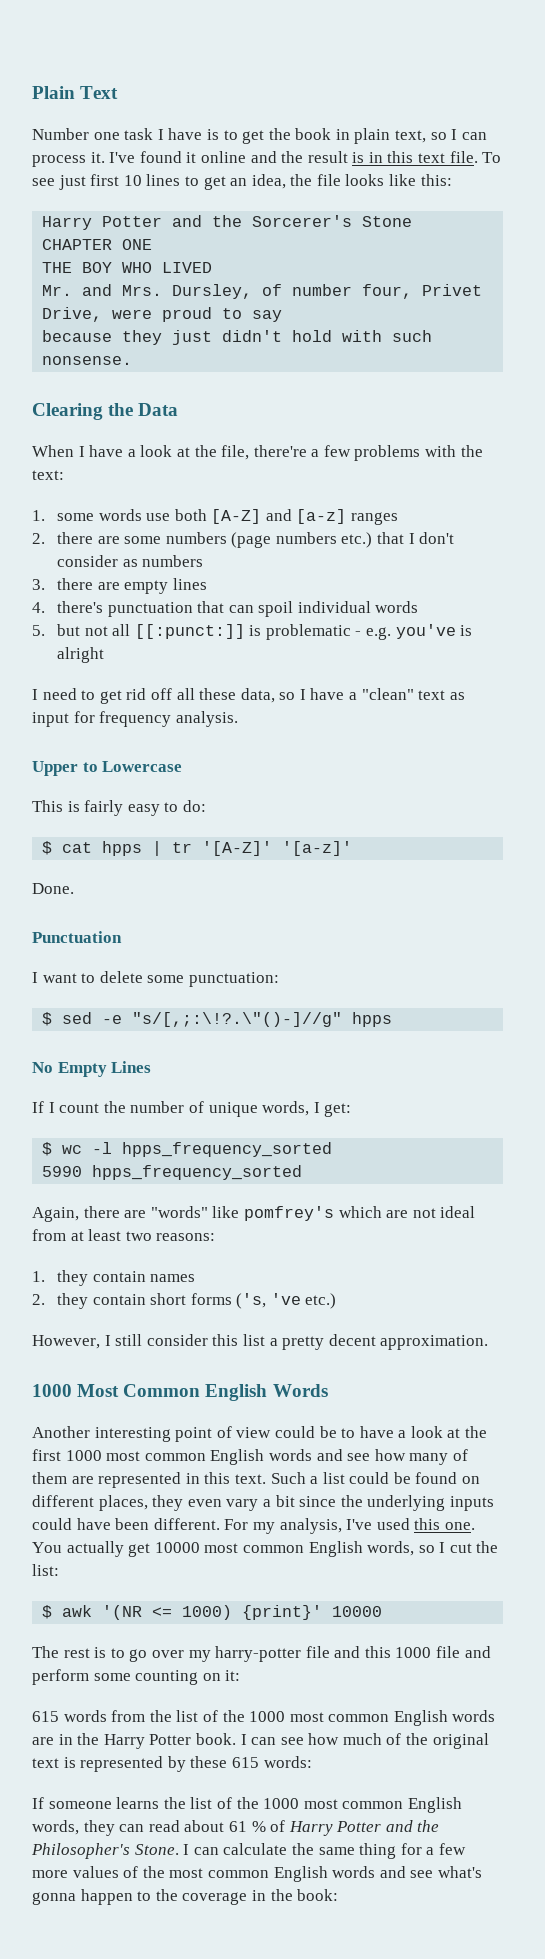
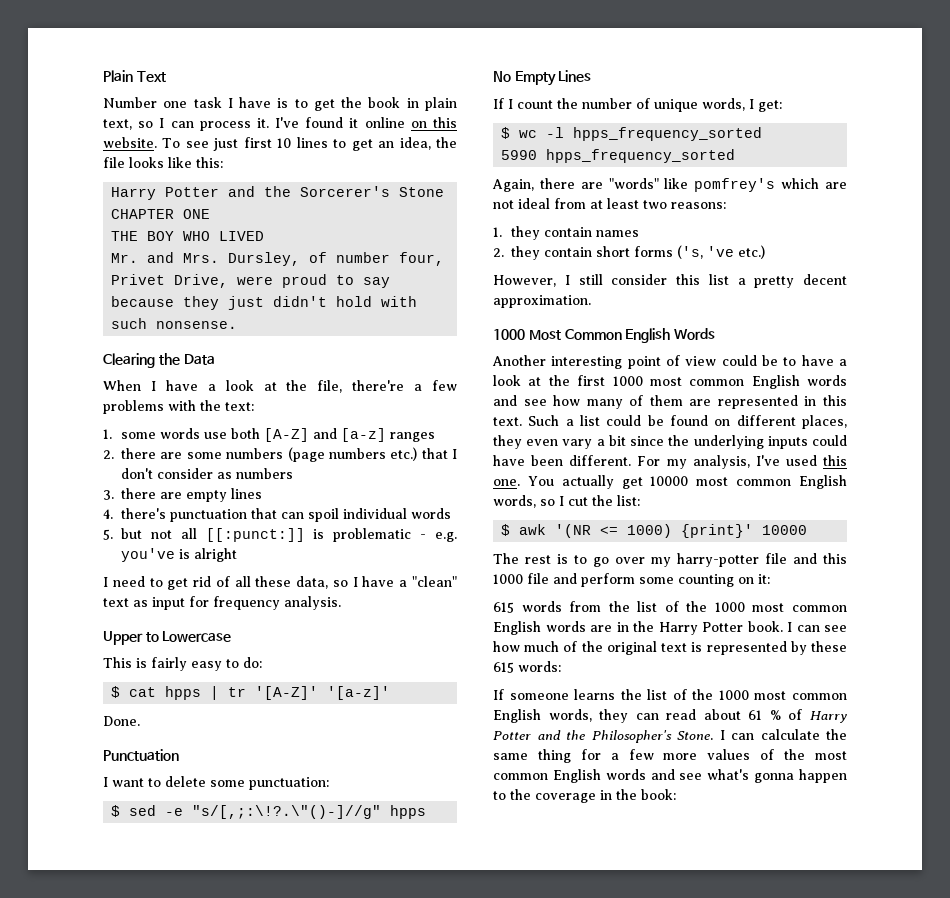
- I've found it online and the result is in this text file.
+ I've found it online on this website.
- I need to get rid off all these data, so I have a "clean" text as input for frequency analysis.
+ I need to get rid of all these data, so I have a "clean" text as input for frequency analysis.

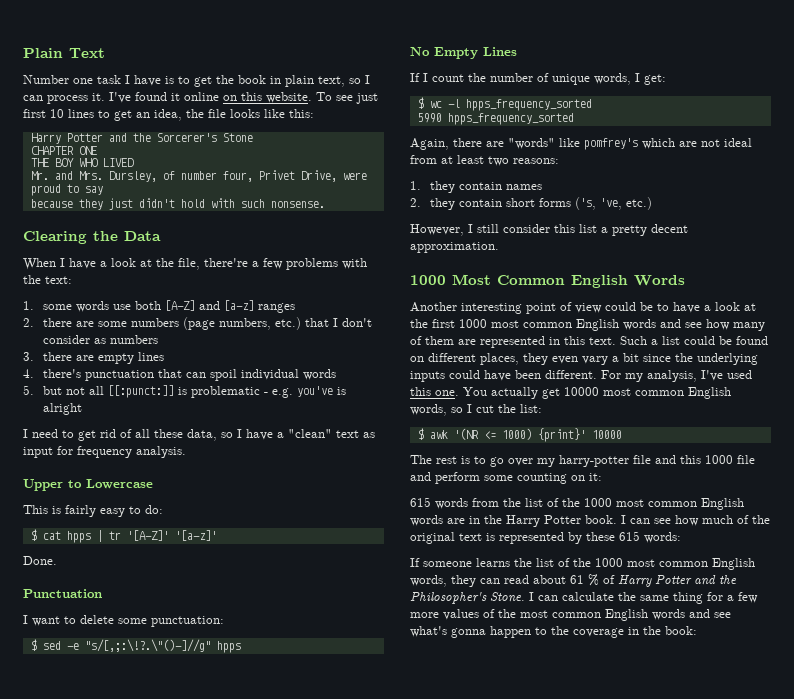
- 2. there are some numbers (page numbers etc.) that I don't consider as numbers
+ 2. there are some numbers (page numbers, etc.) that I don't consider as numbers
- 2. they contain short forms ('s, 've etc.)
+ 2. they contain short forms ('s, 've, etc.)

